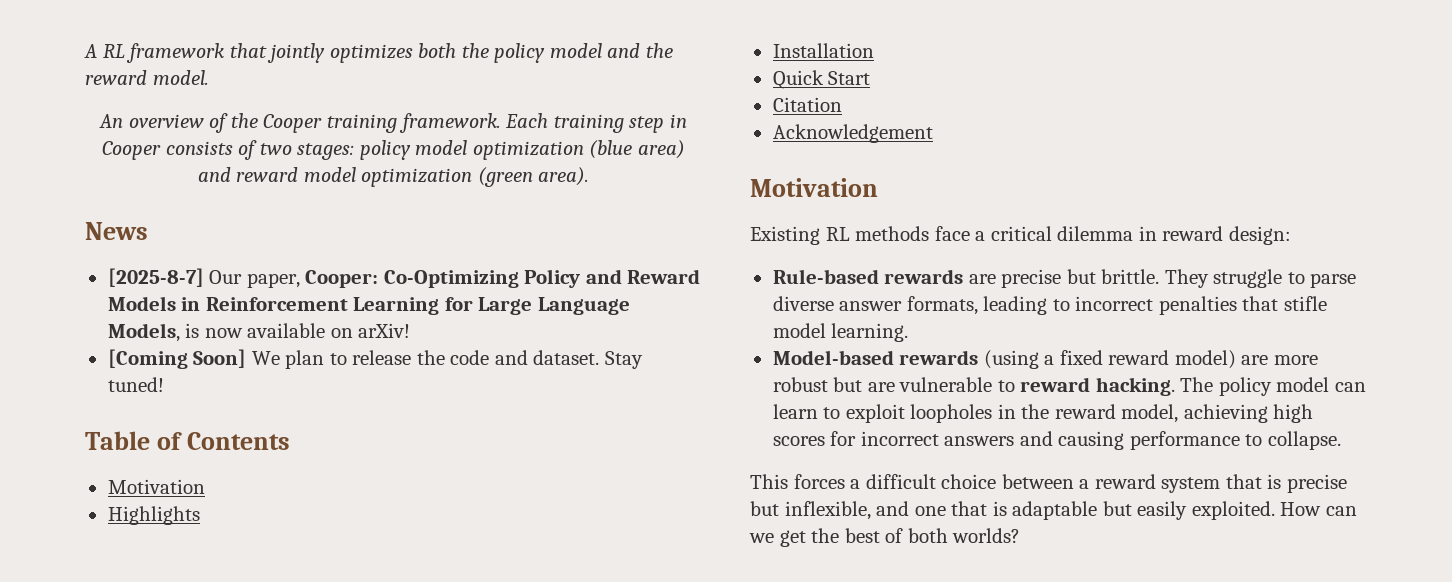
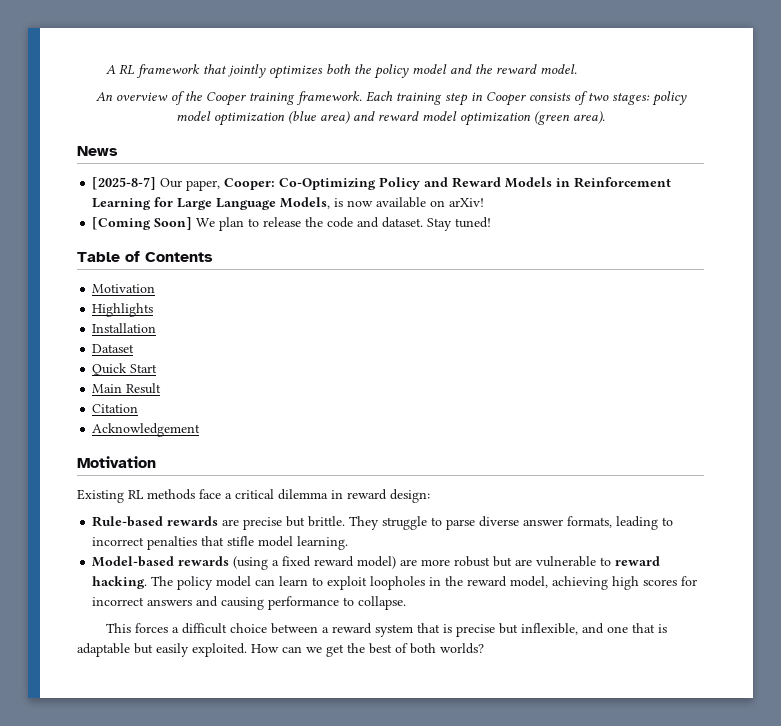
+ Dataset
+ Main Result

